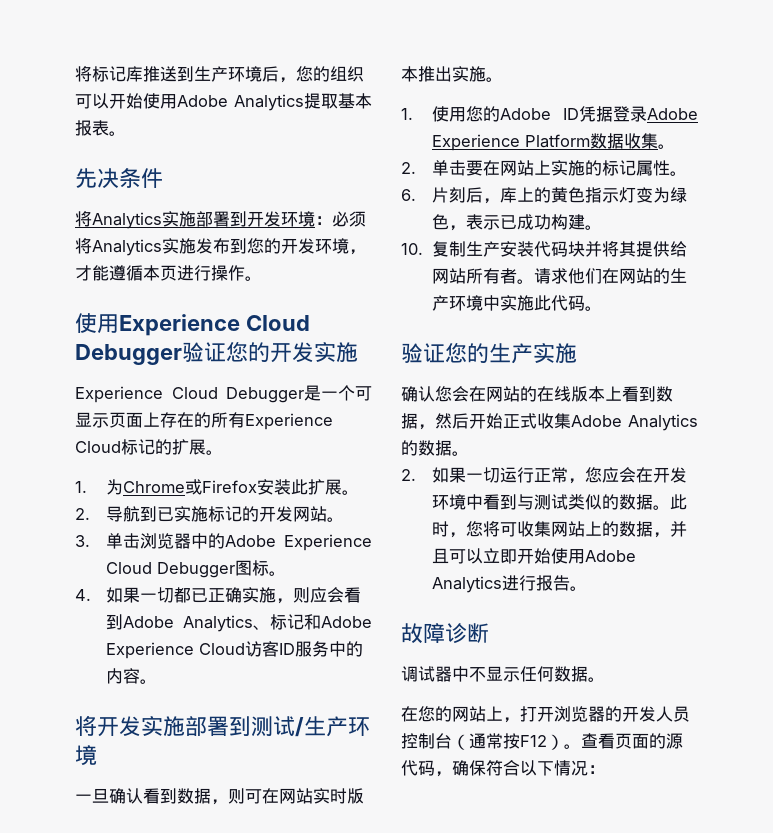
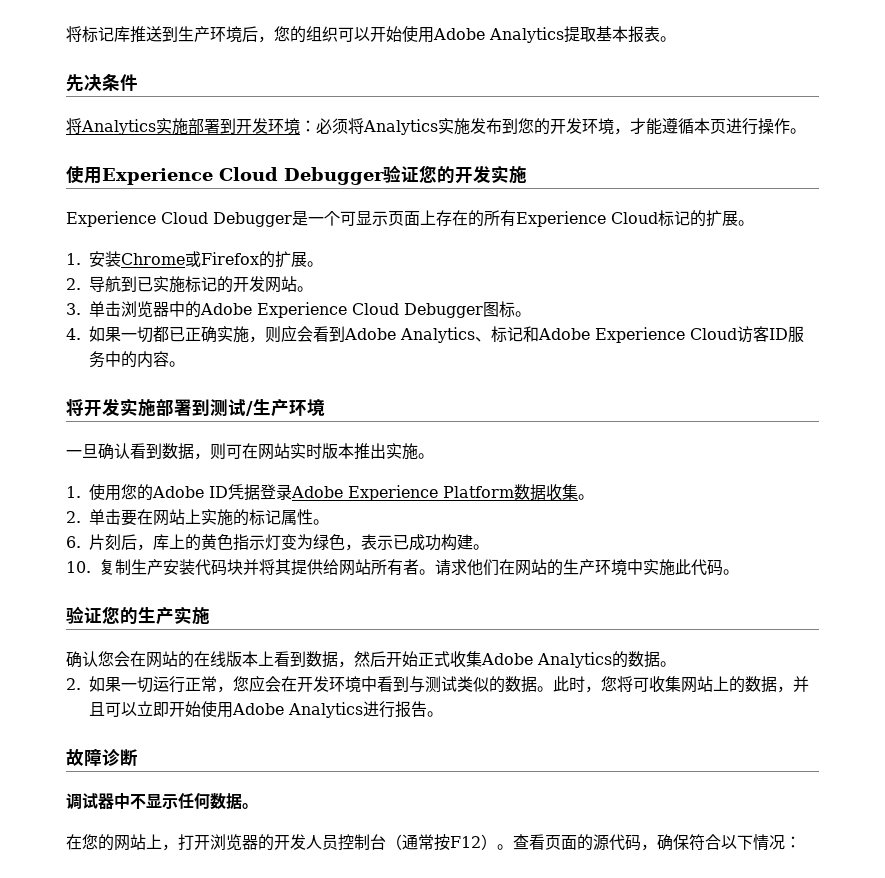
- 1.为Chrome或Firefox安装此扩展。
+ 1.安装Chrome或Firefox的扩展。

